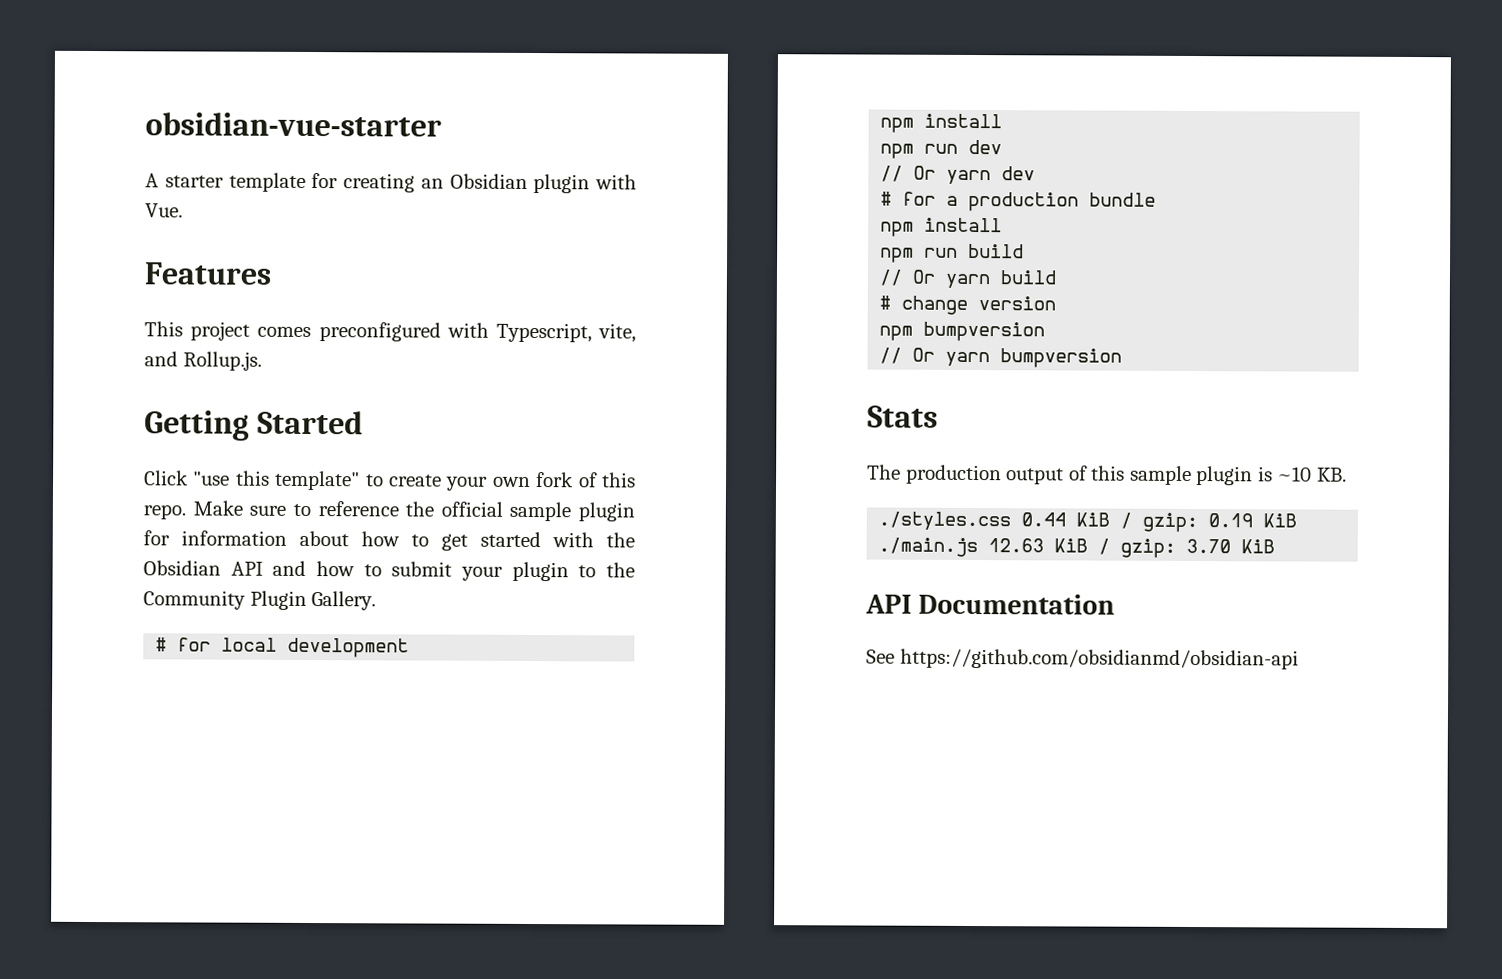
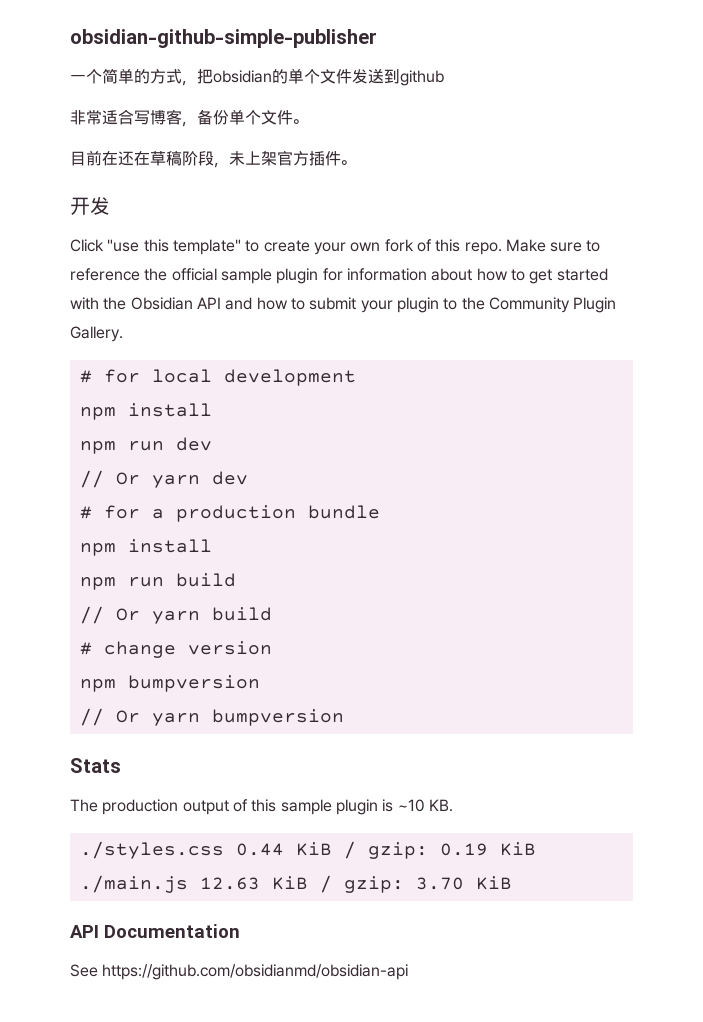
- obsidian-vue-starter
- A starter template for creating an Obsidian plugin with Vue.
- Features
- This project comes preconfigured with Typescript, vite, and Rollup.js.
- Getting Started
+ obsidian-github-simple-publisher
+ 一个简单的方式，把obsidian的单个文件发送到github
+ 非常适合写博客，备份单个文件。
+ 目前在还在草稿阶段，未上架官方插件。
+ 开发

